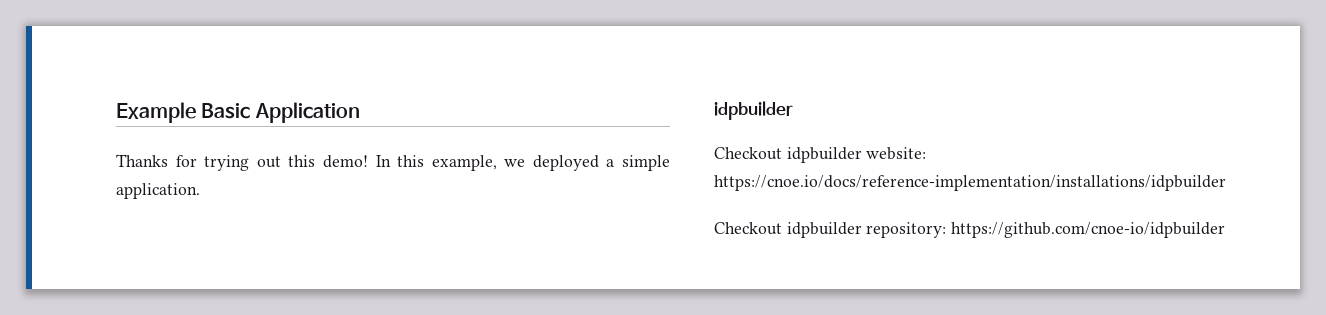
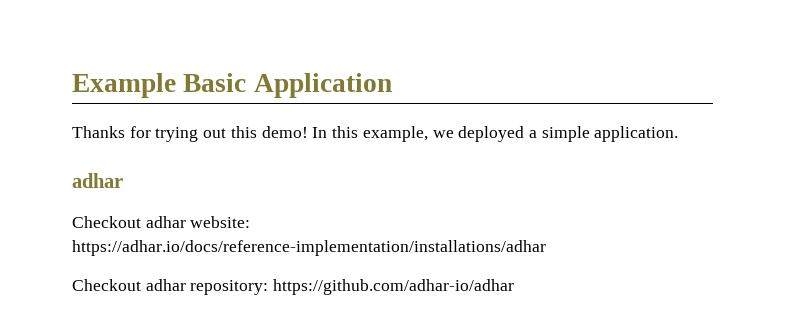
  In this example, we deployed a simple application.
- idpbuilder
- Checkout idpbuilder website: https://cnoe.io/docs/reference-implementation/installations/idpbuilder
- Checkout idpbuilder repository: https://github.com/cnoe-io/idpbuilder
+ adhar
+ Checkout adhar website: https://adhar.io/docs/reference-implementation/installations/adhar
+ Checkout adhar repository: https://github.com/adhar-io/adhar

